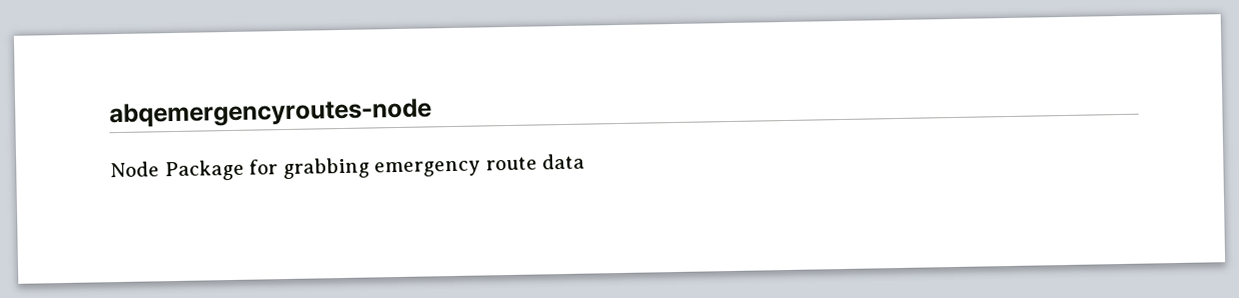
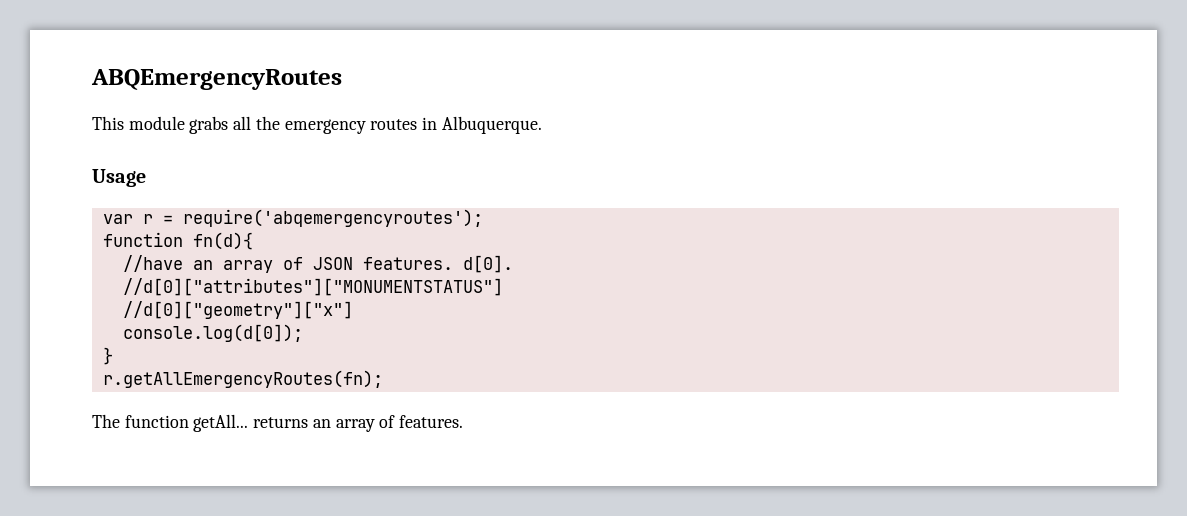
- abqemergencyroutes-node
- Node Package for grabbing emergency route data
+ ABQEmergencyRoutes
+ This module grabs all the emergency routes in Albuquerque.
+ Usage
+ var r = require('abqemergencyroutes');
+ function fn(d){
+ //have an array of JSON features. d[0].
+ //d[0]["attributes"]["MONUMENTSTATUS"]
+ //d[0]["geometry"]["x"]
+ console.log(d[0]);
+ }
+ r.getAllEmergencyRoutes(fn);
+ The function getAll... returns an array of features.

